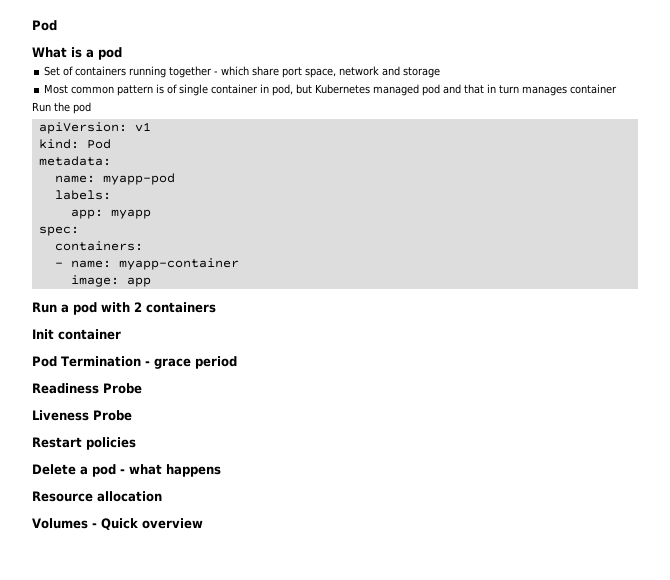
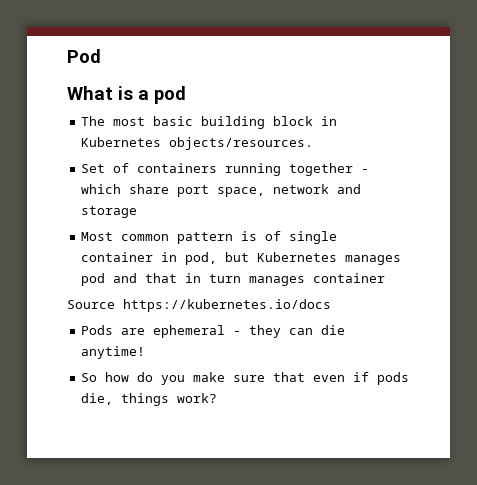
+ The most basic building block in Kubernetes objects/resources.
- Most common pattern is of single container in pod, but Kubernetes managed pod and that in turn manages container
+ Most common pattern is of single container in pod, but Kubernetes manages pod and that in turn manages container
- Run the pod
- apiVersion: v1
- kind: Pod
- metadata:
- name: myapp-pod
- labels:
- app: myapp
- spec:
- containers:
- - name: myapp-container
- image: app
- Run a pod with 2 containers
- Init container
- Pod Termination - grace period
- Readiness Probe
- Liveness Probe
- Restart policies
- Delete a pod - what happens
- Resource allocation
- Volumes - Quick overview
+ Source https://kubernetes.io/docs
+ Pods are ephemeral - they can die anytime!
+ So how do you make sure that even if pods die, things work?

